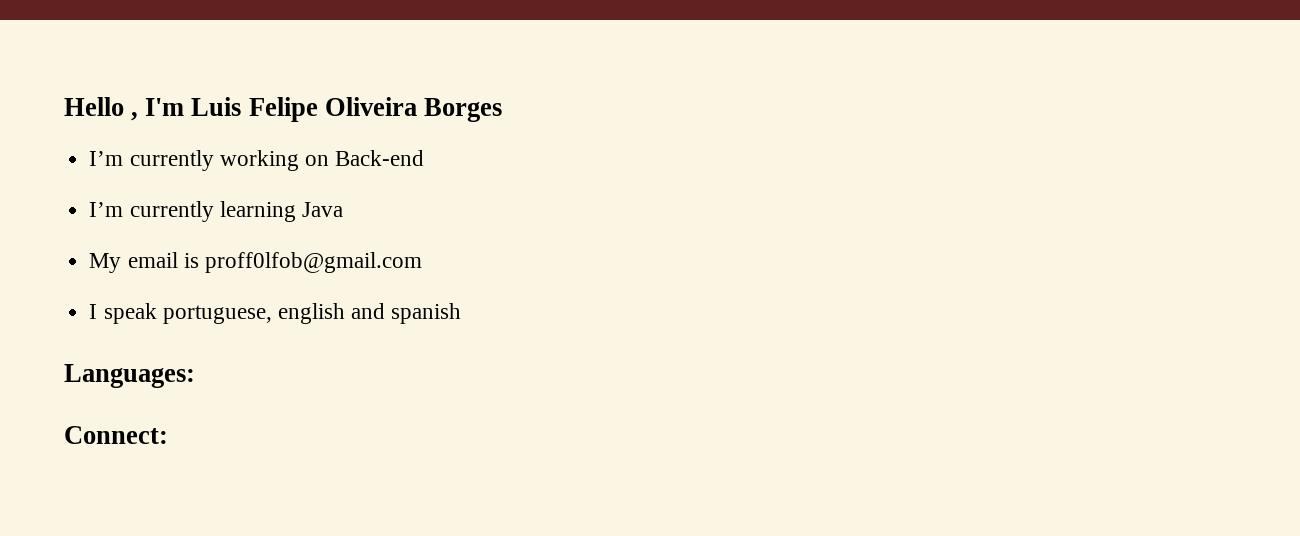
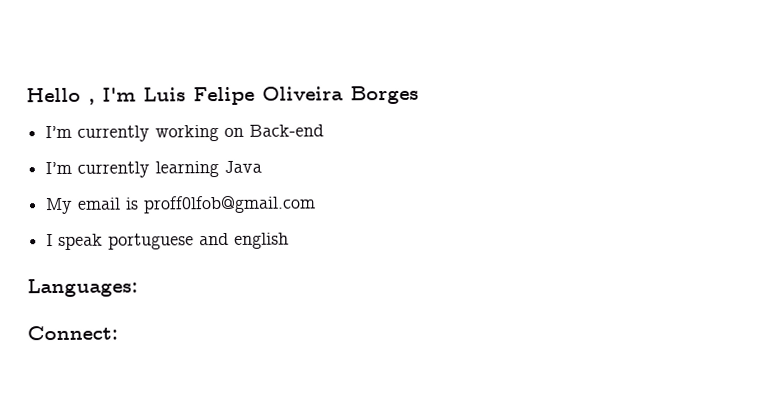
- I speak portuguese, english and spanish
+ I speak portuguese and english

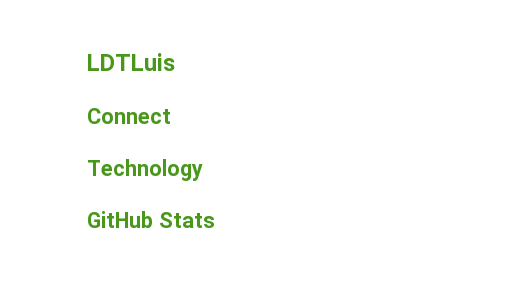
- Hello , I'm Luis Felipe Oliveira Borges
- I’m currently working on Back-end
- I’m currently learning Java
- My email is proff0lfob@gmail.com
- I speak portuguese and english
- Languages:
- Connect:
+ LDTLuis
+ Connect
+ Technology
+ GitHub Stats

